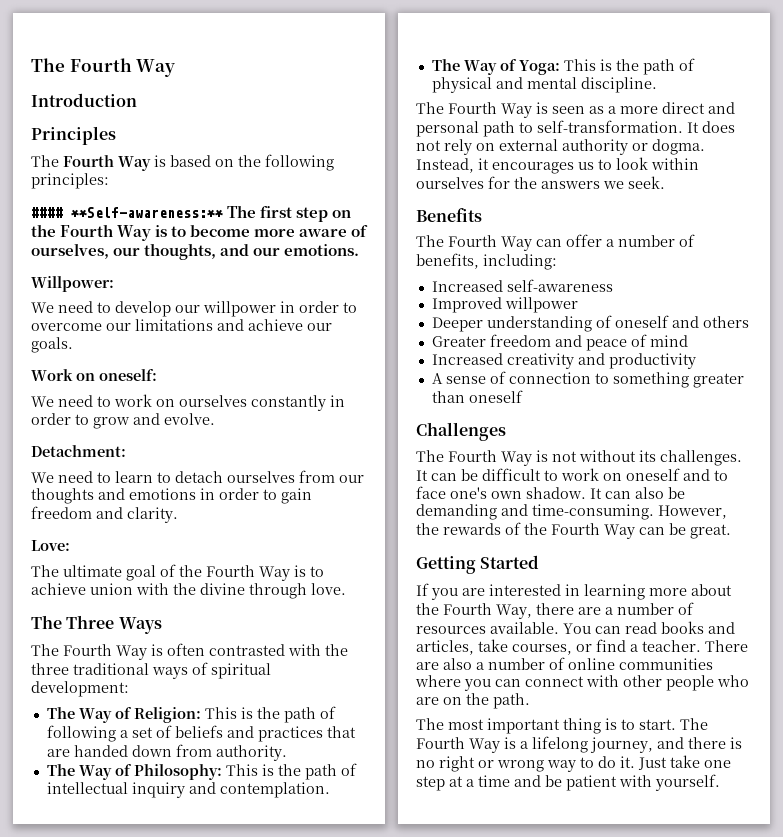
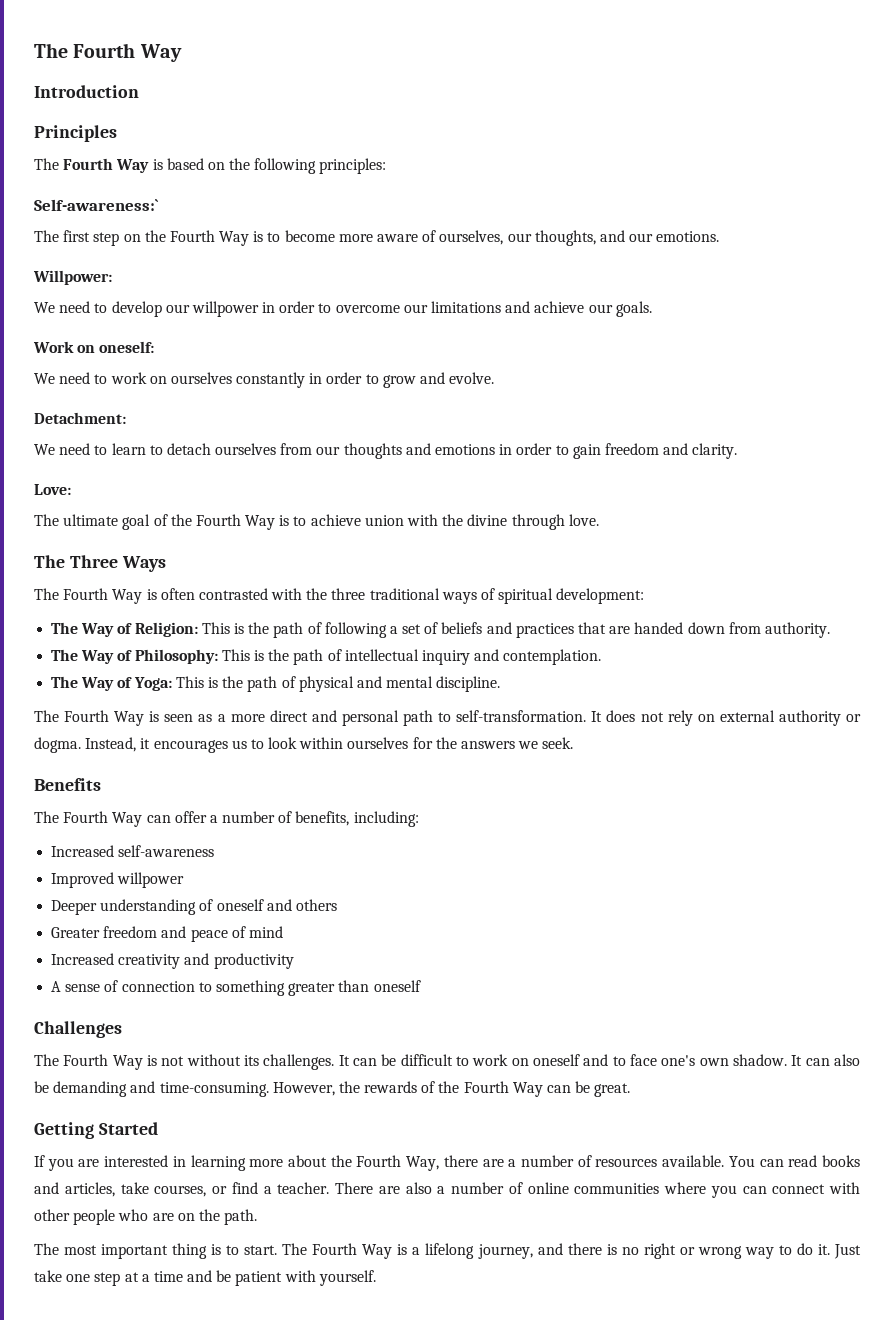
- #### **Self-awareness:** The first step on the Fourth Way is to become more aware of ourselves, our thoughts, and our emotions.
+ Self-awareness:`
+ The first step on the Fourth Way is to become more aware of ourselves, our thoughts, and our emotions.

